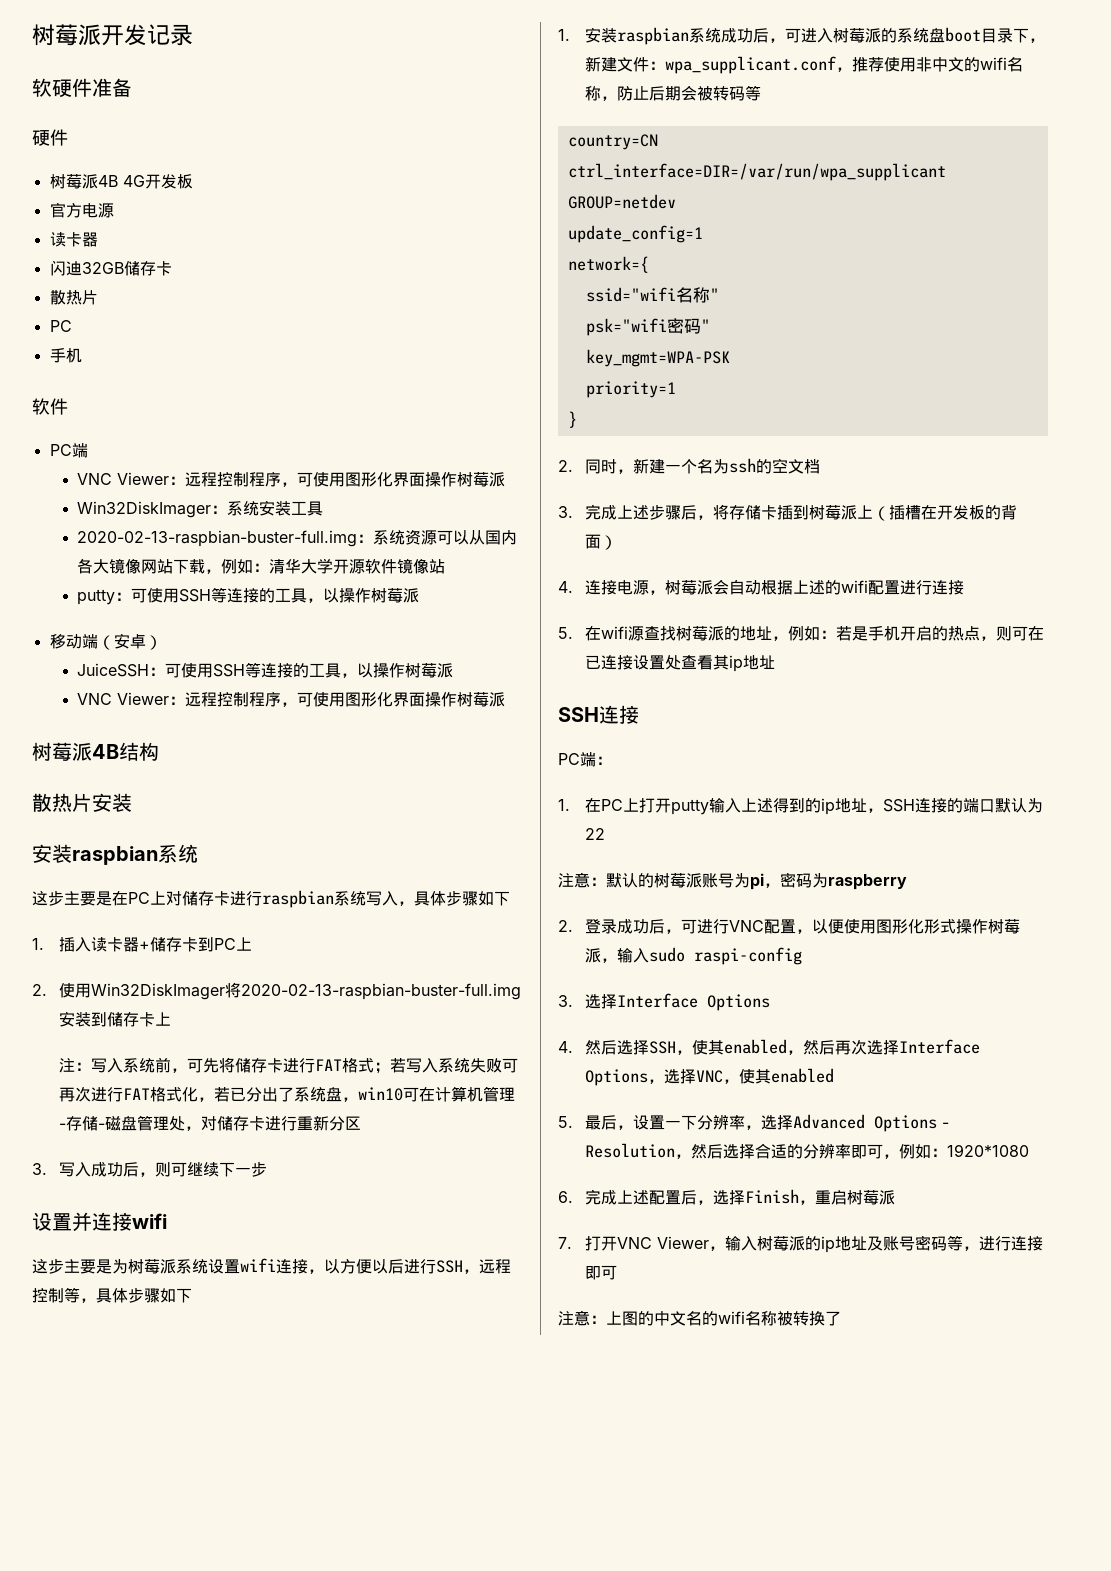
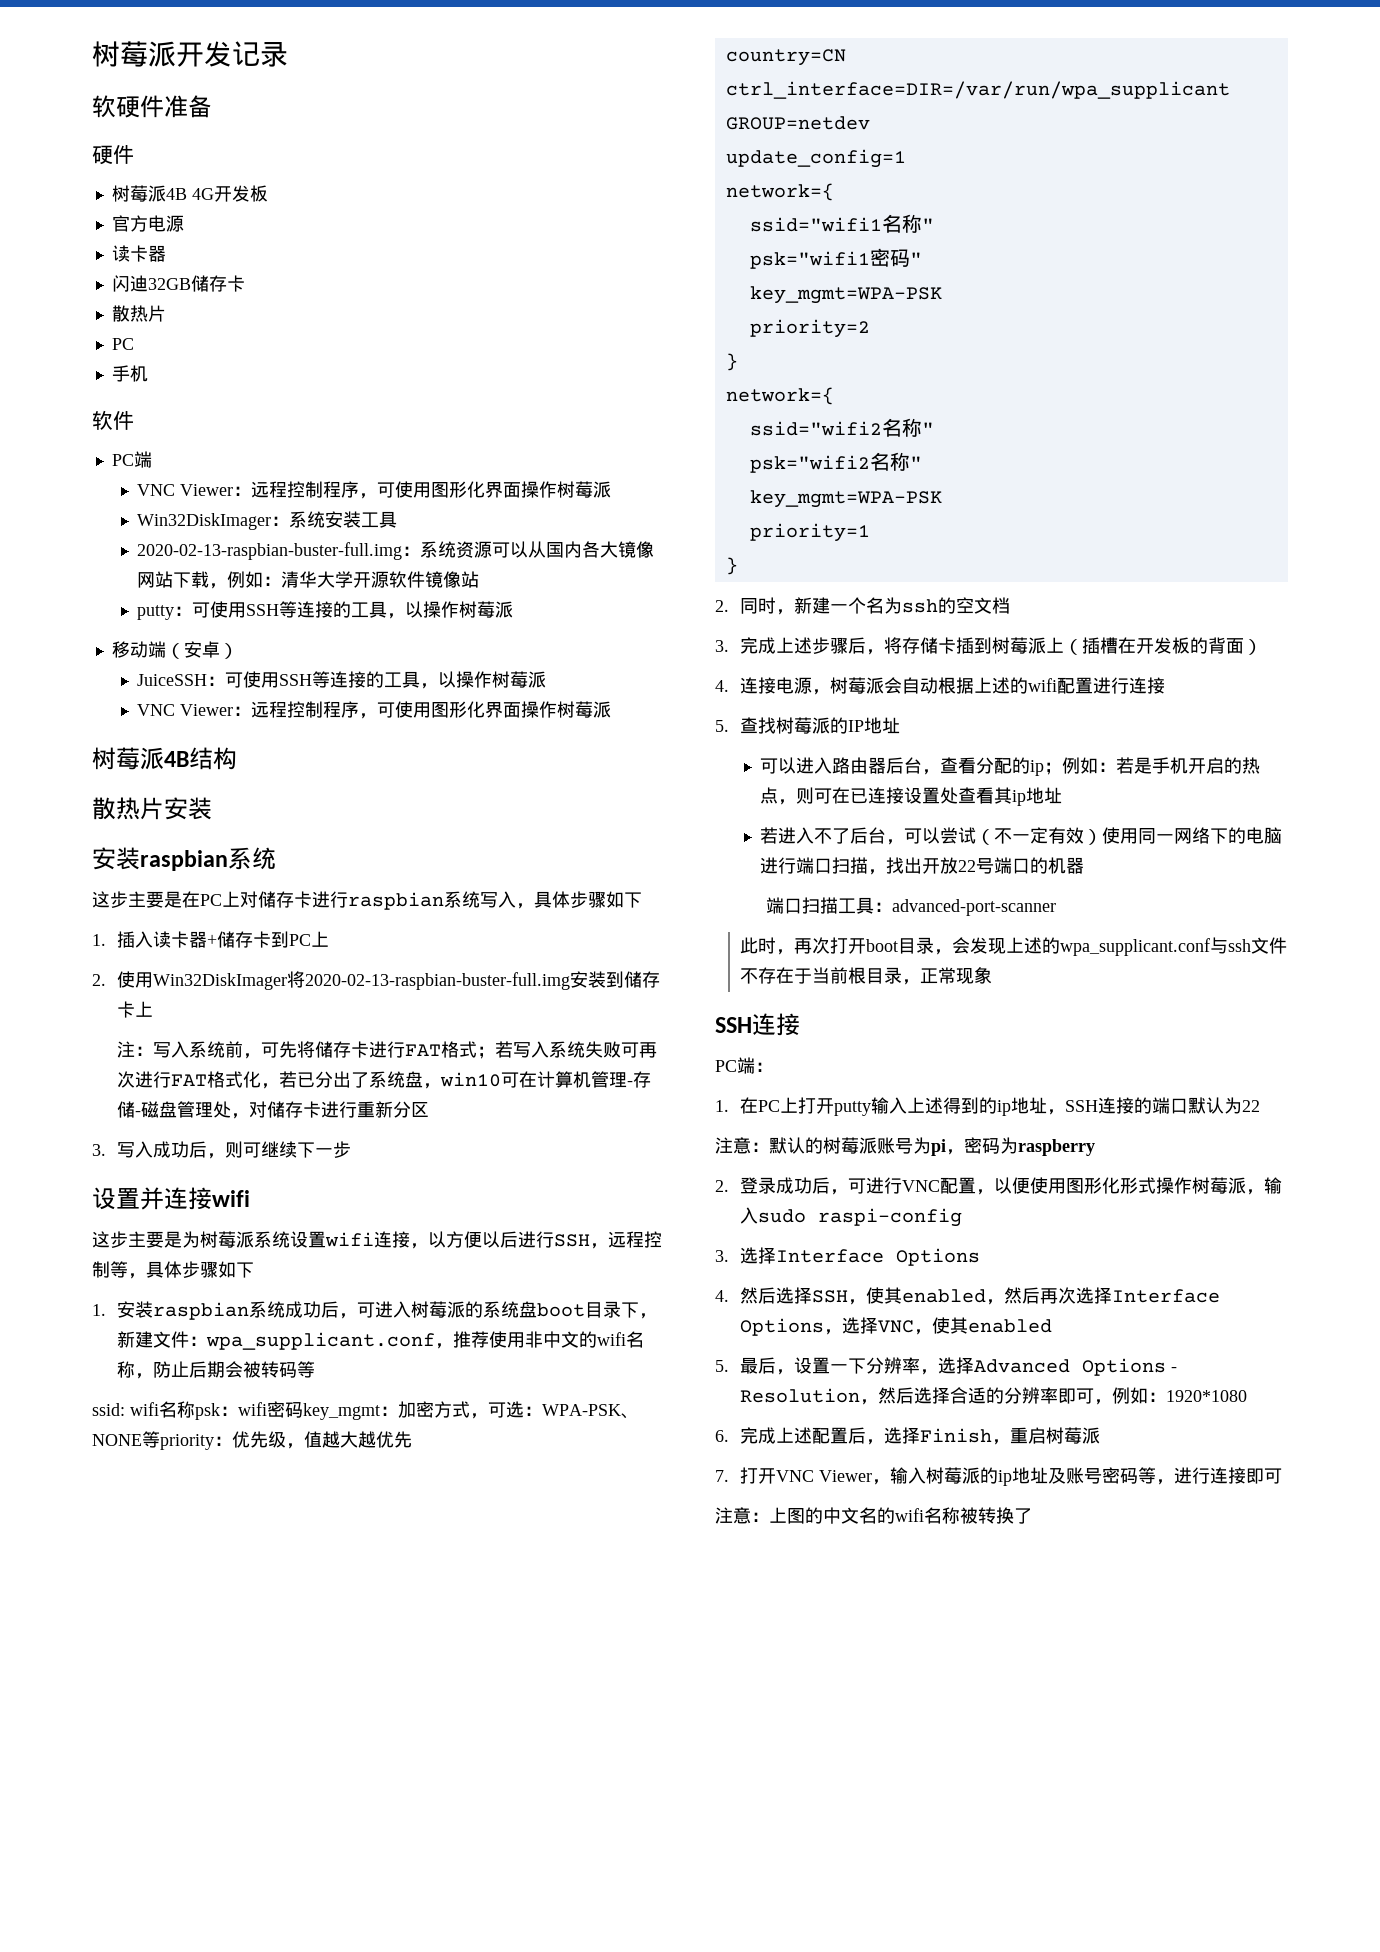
+ ssid: wifi名称psk：wifi密码key_mgmt：加密方式，可选：WPA-PSK、NONE等priority：优先级，值越大越优先
- ssid="wifi名称"
- psk="wifi密码"
+ ssid="wifi1名称"
+ psk="wifi1密码"
+ priority=2
+ }
+ network={
+ ssid="wifi2名称"
+ psk="wifi2名称"
+ key_mgmt=WPA-PSK
- 5.在wifi源查找树莓派的地址，例如：若是手机开启的热点，则可在已连接设置处查看其ip地址
+ 5.查找树莓派的IP地址
+ 可以进入路由器后台，查看分配的ip；例如：若是手机开启的热点，则可在已连接设置处查看其ip地址
+ 若进入不了后台，可以尝试（不一定有效）使用同一网络下的电脑进行端口扫描，找出开放22号端口的机器
+ 端口扫描工具：advanced-port-scanner
+ 此时，再次打开boot目录，会发现上述的wpa_supplicant.conf与ssh文件不存在于当前根目录，正常现象

